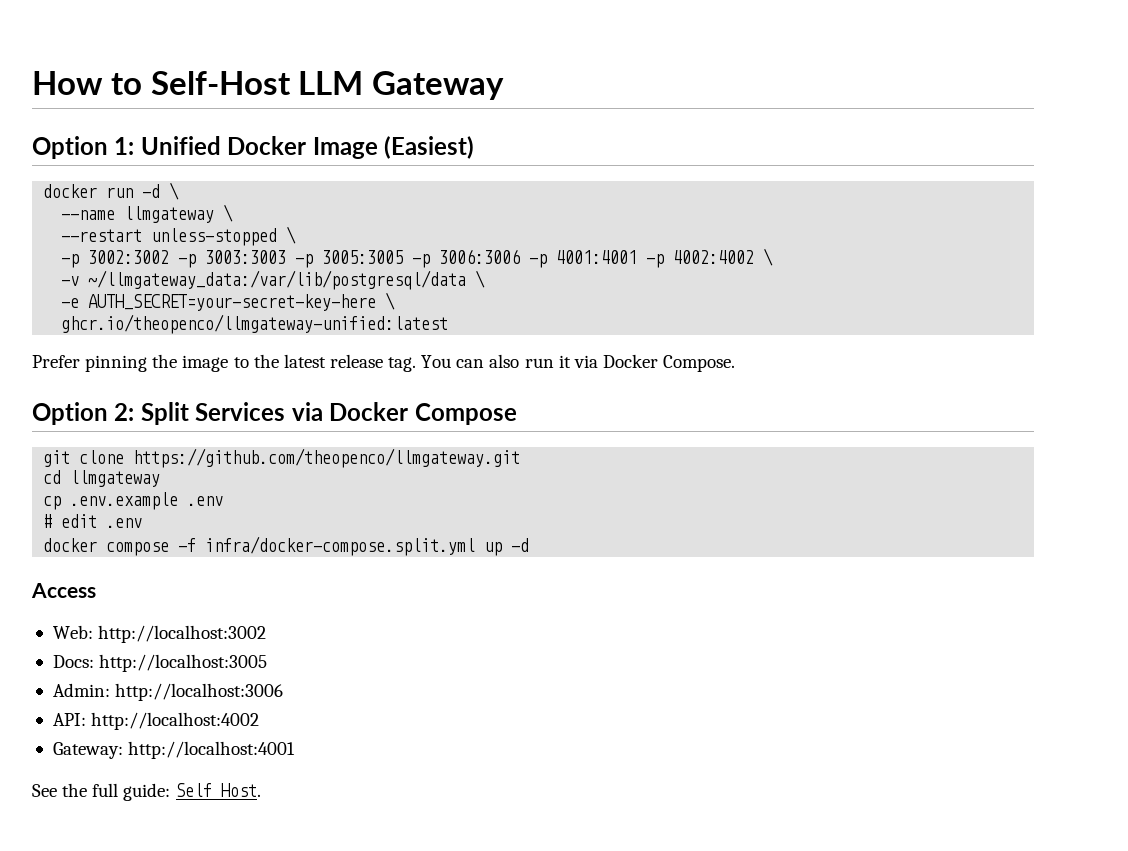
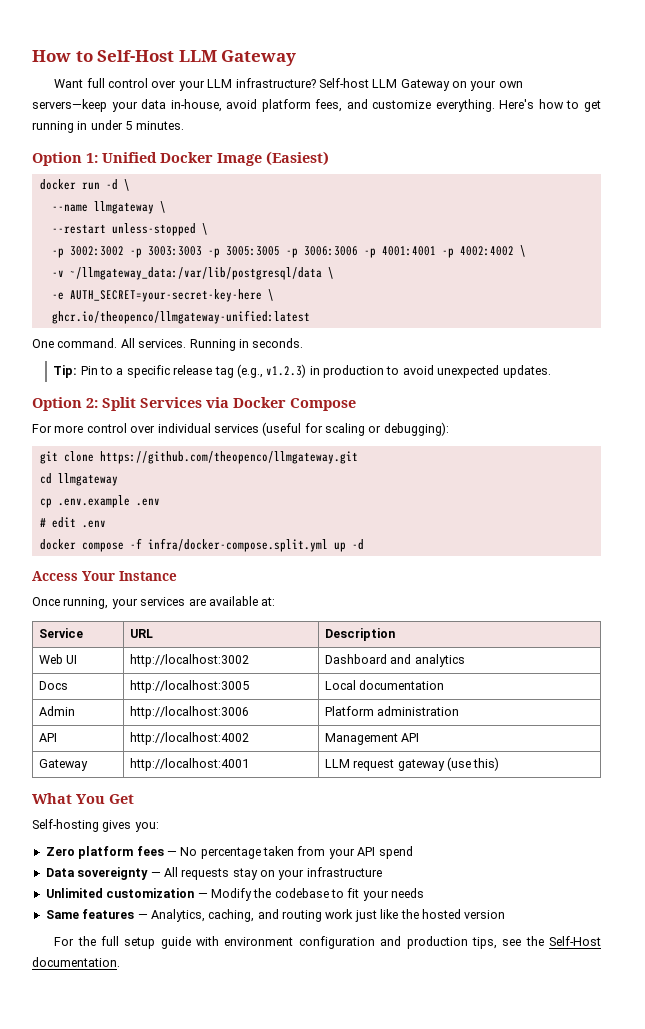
+ Want full control over your LLM infrastructure? Self-host LLM Gateway on your own servers—keep your data in-house, avoid platform fees, and customize everything. Here's how to get running in under 5 minutes.
- Prefer pinning the image to the latest release tag. You can also run it via Docker Compose.
+ One command. All services. Running in seconds.
+ Tip: Pin to a specific release tag (e.g., v1.2.3) in production to avoid unexpected updates.
+ For more control over individual services (useful for scaling or debugging):
- Access
- Web: http://localhost:3002
- Docs: http://localhost:3005
- Admin: http://localhost:3006
- API: http://localhost:4002
- Gateway: http://localhost:4001
- See the full guide: Self Host.
+ Access Your Instance
+ Once running, your services are available at:
+ Service | URL | Description
+ Web UI | http://localhost:3002 | Dashboard and analytics
+ Docs | http://localhost:3005 | Local documentation
+ Admin | http://localhost:3006 | Platform administration
+ API | http://localhost:4002 | Management API
+ Gateway | http://localhost:4001 | LLM request gateway (use this)
+ What You Get
+ Self-hosting gives you:
+ Zero platform fees — No percentage taken from your API spend
+ Data sovereignty — All requests stay on your infrastructure
+ Unlimited customization — Modify the codebase to fit your needs
+ Same features — Analytics, caching, and routing work just like the hosted version
+ For the full setup guide with environment configuration and production tips, see the Self-Host documentation.

